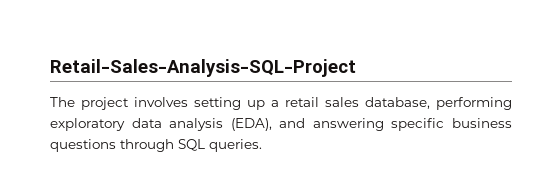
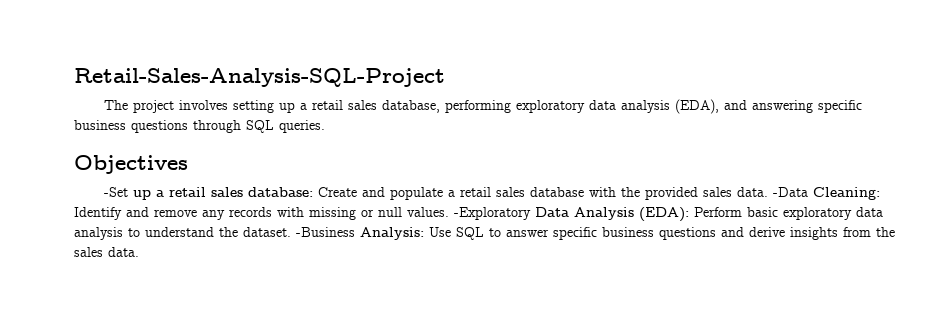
+ Objectives
+ -Set up a retail sales database: Create and populate a retail sales database with the provided sales data. -Data Cleaning: Identify and remove any records with missing or null values. -Exploratory Data Analysis (EDA): Perform basic exploratory data analysis to understand the dataset. -Business Analysis: Use SQL to answer specific business questions and derive insights from the sales data.

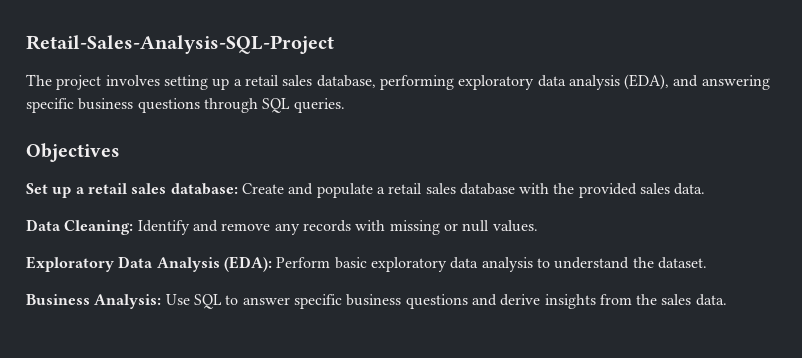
- -Set up a retail sales database: Create and populate a retail sales database with the provided sales data. -Data Cleaning: Identify and remove any records with missing or null values. -Exploratory Data Analysis (EDA): Perform basic exploratory data analysis to understand the dataset. -Business Analysis: Use SQL to answer specific business questions and derive insights from the sales data.
+ Set up a retail sales database: Create and populate a retail sales database with the provided sales data.
+ Data Cleaning: Identify and remove any records with missing or null values.
+ Exploratory Data Analysis (EDA): Perform basic exploratory data analysis to understand the dataset.
+ Business Analysis: Use SQL to answer specific business questions and derive insights from the sales data.

